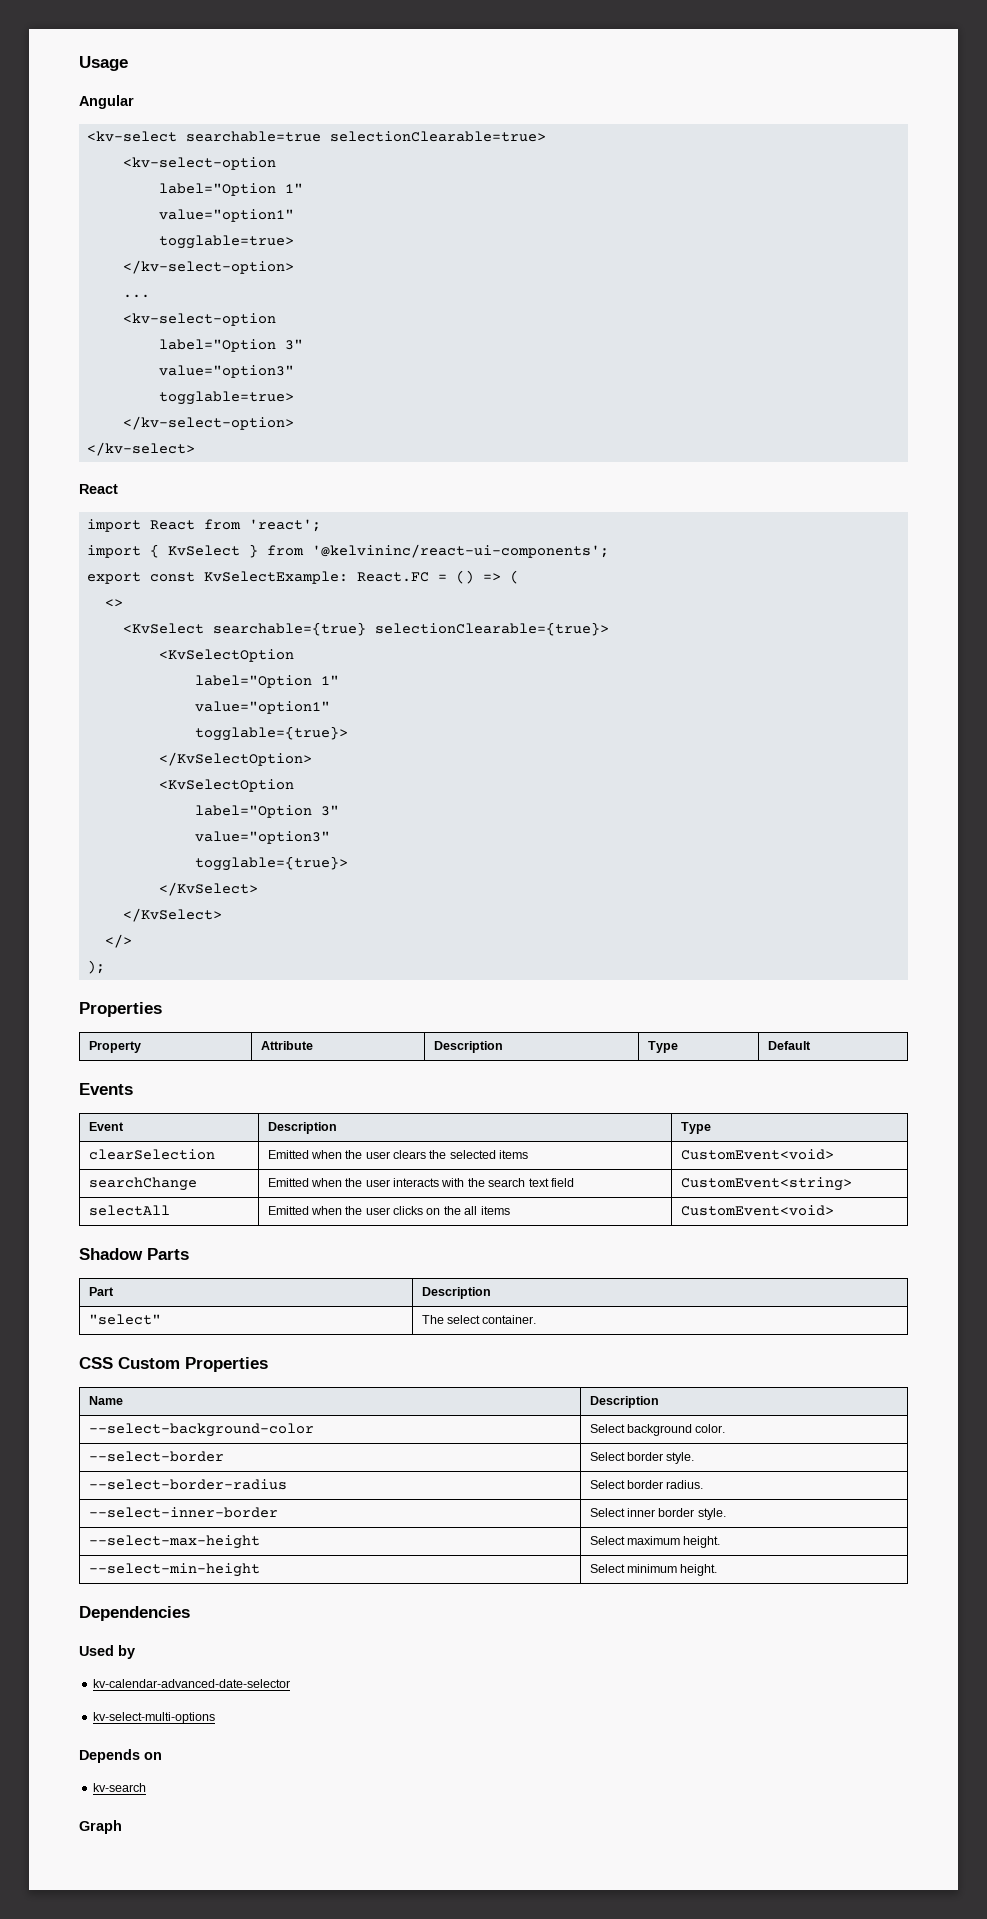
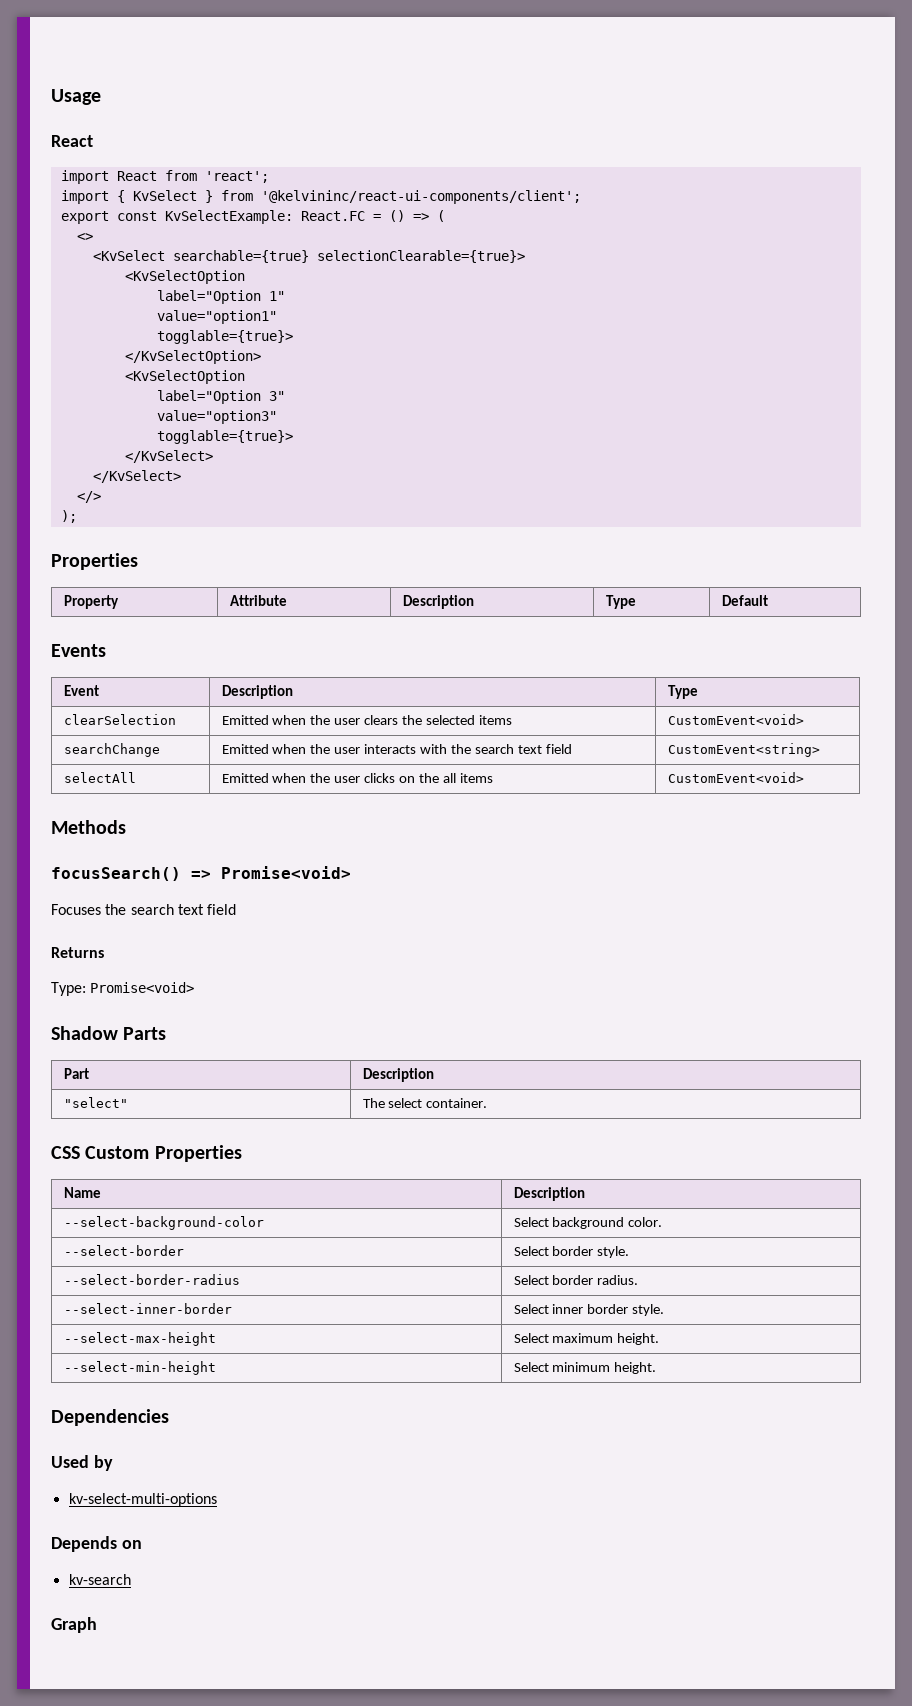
- Angular
- <kv-select searchable=true selectionClearable=true>
- <kv-select-option
- label="Option 1"
- value="option1"
- togglable=true>
- </kv-select-option>
- ...
- <kv-select-option
- label="Option 3"
- value="option3"
- togglable=true>
- </kv-select-option>
- </kv-select>
- import { KvSelect } from '@kelvininc/react-ui-components';
+ import { KvSelect } from '@kelvininc/react-ui-components/client';
+ Methods
+ focusSearch() => Promise<void>
+ Focuses the search text field
+ Returns
+ Type: Promise<void>
- kv-calendar-advanced-date-selector

